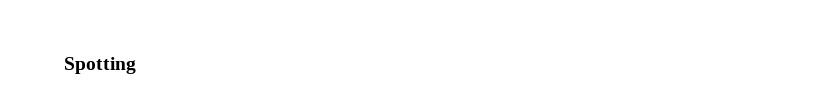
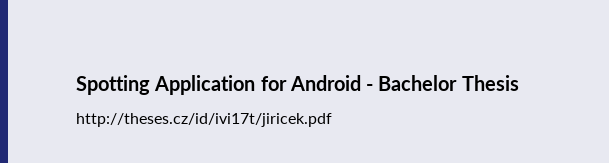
- Spotting
+ Spotting Application for Android - Bachelor Thesis
+ http://theses.cz/id/ivi17t/jiricek.pdf

